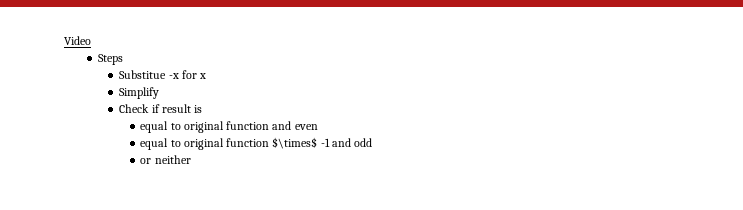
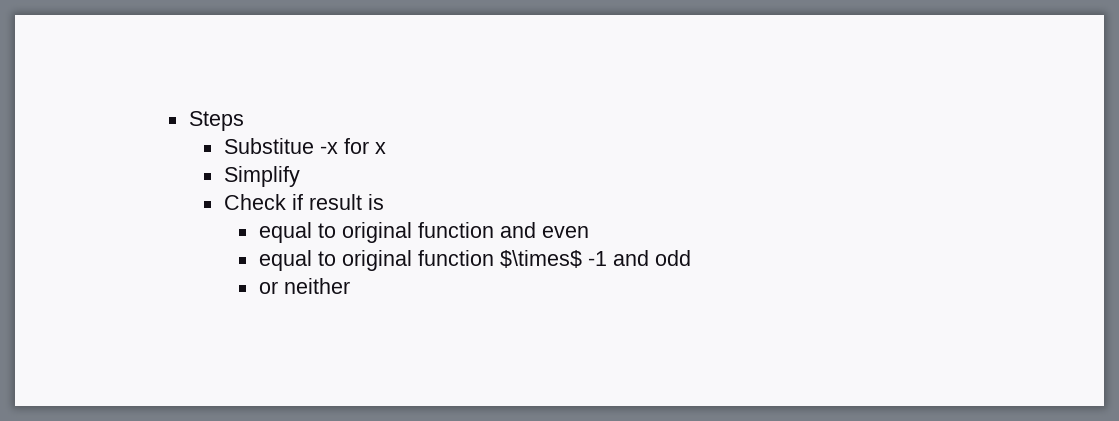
- Video

